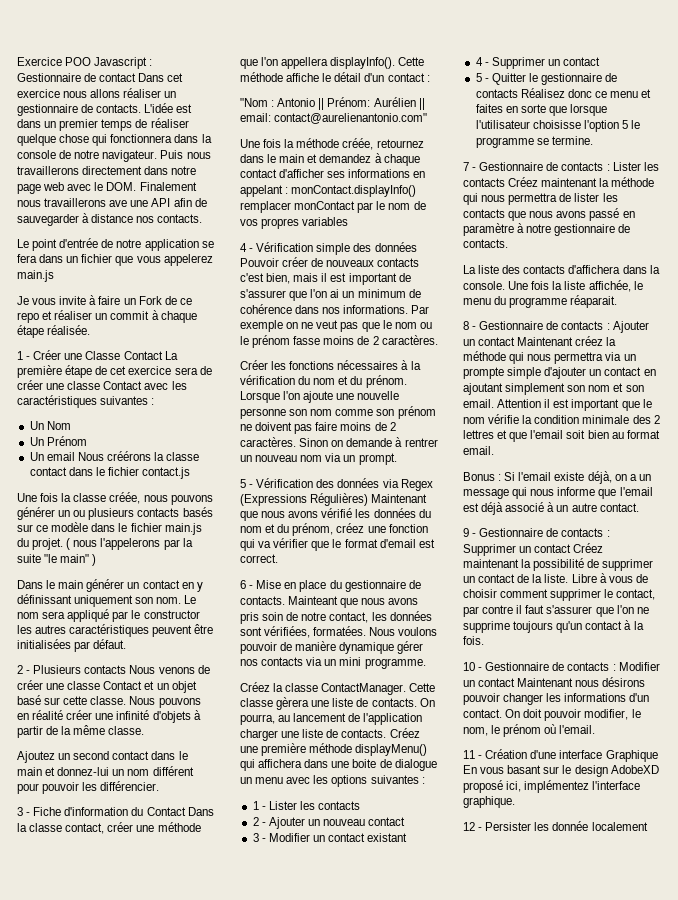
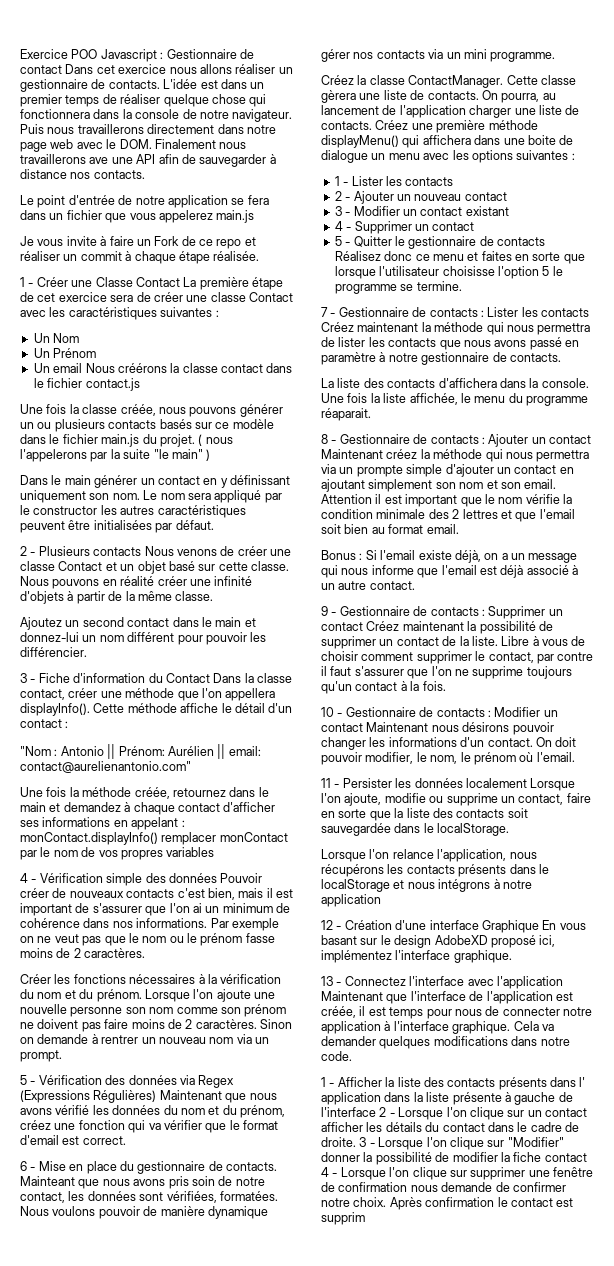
- 11 - Création d'une interface Graphique En vous basant sur le design AdobeXD proposé ici, implémentez l'interface graphique.
+ 11 - Persister les données localement Lorsque l'on ajoute, modifie ou supprime un contact, faire en sorte que la liste des contacts soit sauvegardée dans le localStorage.
+ Lorsque l'on relance l'application, nous récupérons les contacts présents dans le localStorage et nous intégrons à notre application
+ 12 - Création d'une interface Graphique En vous basant sur le design AdobeXD proposé ici, implémentez l'interface graphique.
- 12 - Persister les donnée localement
+ 13 - Connectez l'interface avec l'application Maintenant que l'interface de l'application est créée, il est temps pour nous de connecter notre application à l'interface graphique. Cela va demander quelques modifications dans notre code.
+ 1 - Afficher la liste des contacts présents dans l' application dans la liste présente à gauche de l'interface 2 - Lorsque l'on clique sur un contact afficher les détails du contact dans le cadre de droite. 3 - Lorsque l'on clique sur "Modifier" donner la possibilité de modifier la fiche contact 4 - Lorsque l'on clique sur supprimer une fenêtre de confirmation nous demande de confirmer notre choix. Après confirmation le contact est supprim

